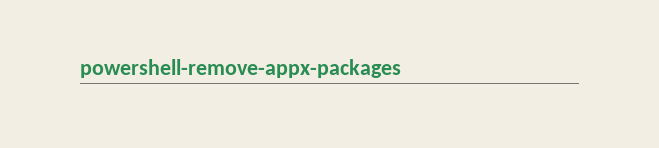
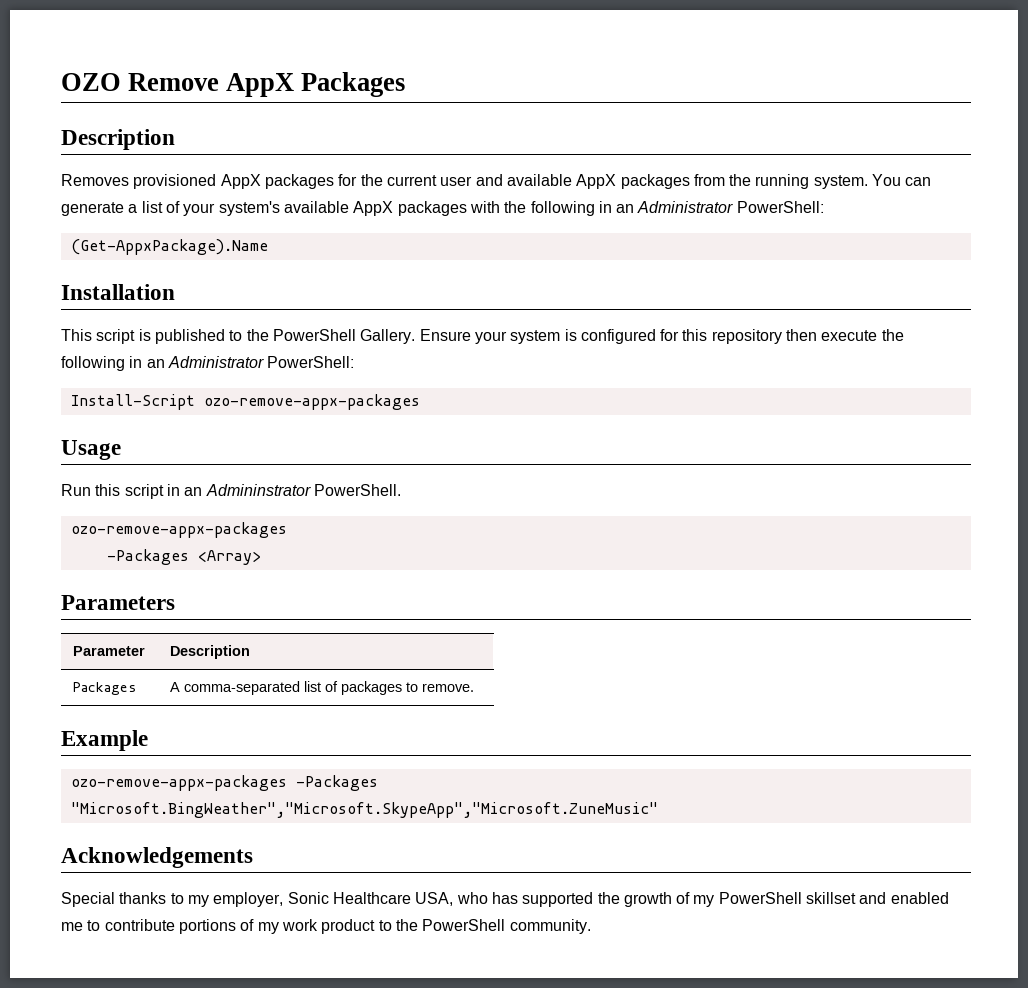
- powershell-remove-appx-packages
+ OZO Remove AppX Packages
+ Description
+ Removes provisioned AppX packages for the current user and available AppX packages from the running system. You can generate a list of your system's available AppX packages with the following in an Administrator PowerShell:
+ (Get-AppxPackage).Name
+ Installation
+ This script is published to the PowerShell Gallery. Ensure your system is configured for this repository then execute the following in an Administrator PowerShell:
+ Install-Script ozo-remove-appx-packages
+ Usage
+ Run this script in an Admininstrator PowerShell.
+ ozo-remove-appx-packages
+ -Packages <Array>
+ Parameters
+ Parameter | Description
+ Packages | A comma-separated list of packages to remove.
+ Example
+ ozo-remove-appx-packages -Packages "Microsoft.BingWeather","Microsoft.SkypeApp","Microsoft.ZuneMusic"
+ Acknowledgements
+ Special thanks to my employer, Sonic Healthcare USA, who has supported the growth of my PowerShell skillset and enabled me to contribute portions of my work product to the PowerShell community.

